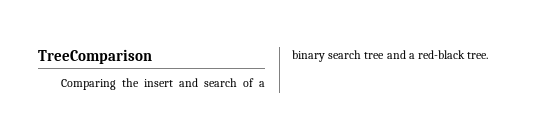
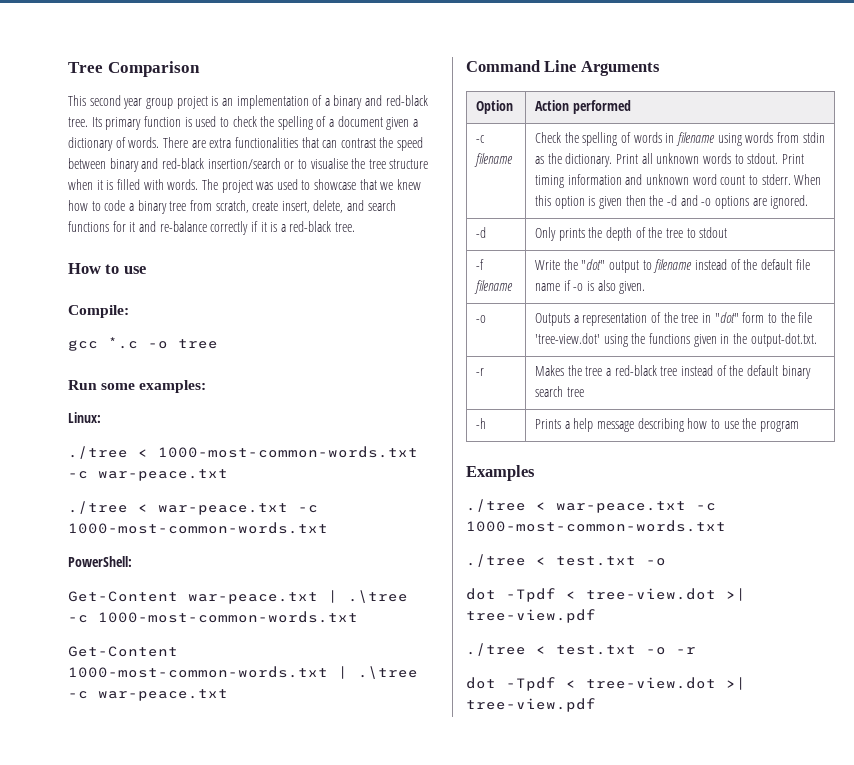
- TreeComparison
- Comparing the insert and search of a binary search tree and a red-black tree.
+ Tree Comparison
+ This second year group project is an implementation of a binary and red-black tree. Its primary function is used to check the spelling of a document given a dictionary of words. There are extra functionalities that can contrast the speed between binary and red-black insertion/search or to visualise the tree structure when it is filled with words. The project was used to showcase that we knew how to code a binary tree from scratch, create insert, delete, and search functions for it and re-balance correctly if it is a red-black tree.
+ How to use
+ Compile:
+ gcc *.c -o tree
+ Run some examples:
+ Linux:
+ ./tree < 1000-most-common-words.txt -c war-peace.txt
+ ./tree < war-peace.txt -c 1000-most-common-words.txt
+ PowerShell:
+ Get-Content war-peace.txt | .\tree -c 1000-most-common-words.txt
+ Get-Content 1000-most-common-words.txt | .\tree -c war-peace.txt
+ Command Line Arguments
+ Option | Action performed
+ -c filename | Check the spelling of words in filename using words from stdin as the dictionary. Print all unknown words to stdout. Print timing information and unknown word count to stderr. When this option is given then the -d and -o options are ignored.
+ -d | Only prints the depth of the tree to stdout
+ -f filename | Write the "dot" output to filename instead of the default file name if -o is also given.
+ -o | Outputs a representation of the tree in "dot" form to the file 'tree-view.dot' using the functions given in the output-dot.txt.
+ -r | Makes the tree a red-black tree instead of the default binary search tree
+ -h | Prints a help message describing how to use the program
+ Examples
+ ./tree < war-peace.txt -c 1000-most-common-words.txt
+ ./tree < test.txt -o
+ dot -Tpdf < tree-view.dot >| tree-view.pdf
+ ./tree < test.txt -o -r
+ dot -Tpdf < tree-view.dot >| tree-view.pdf

